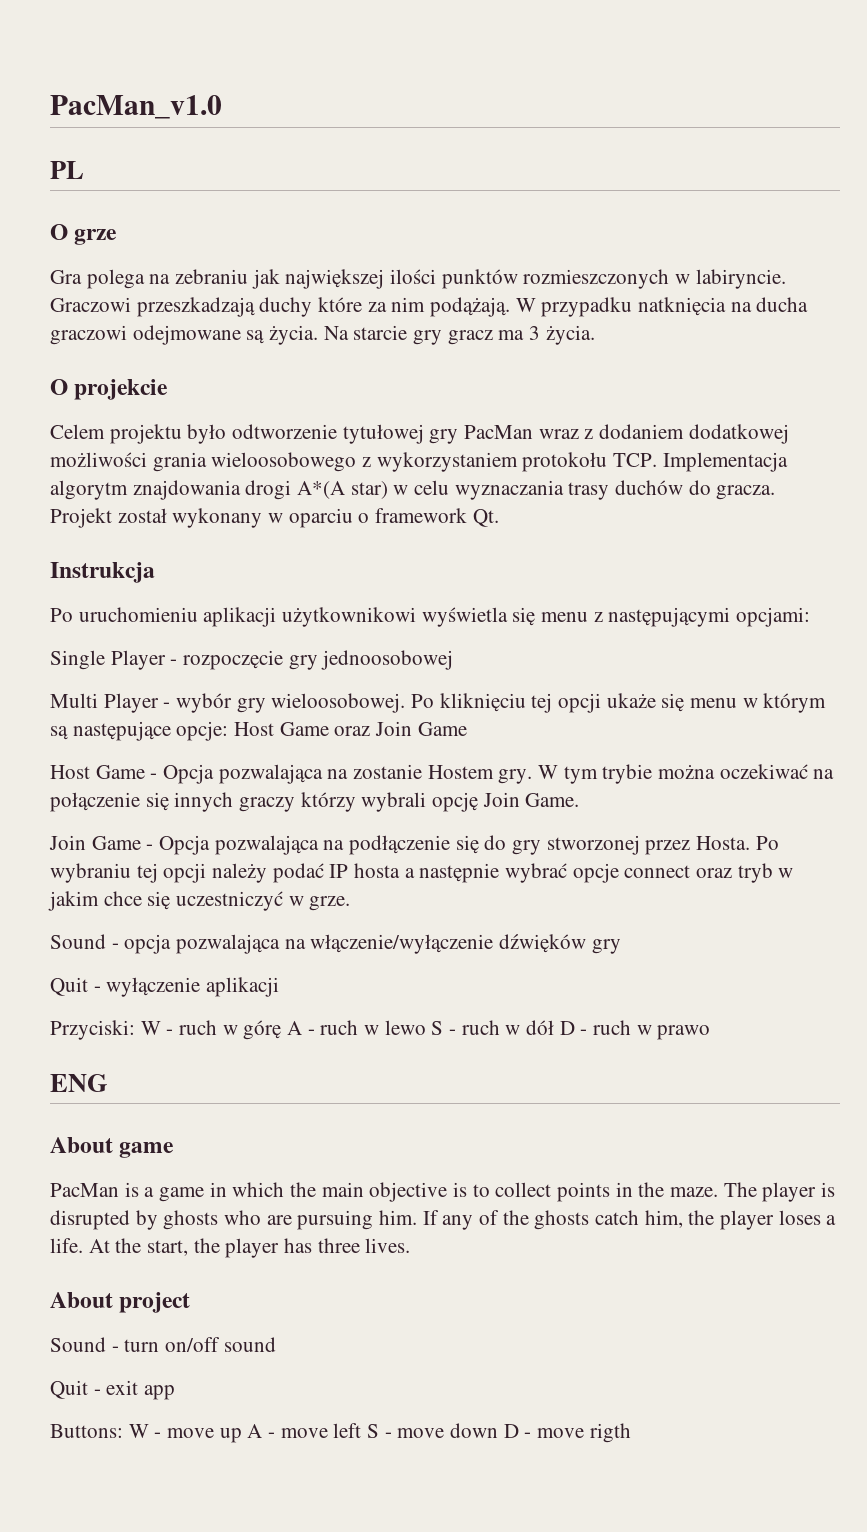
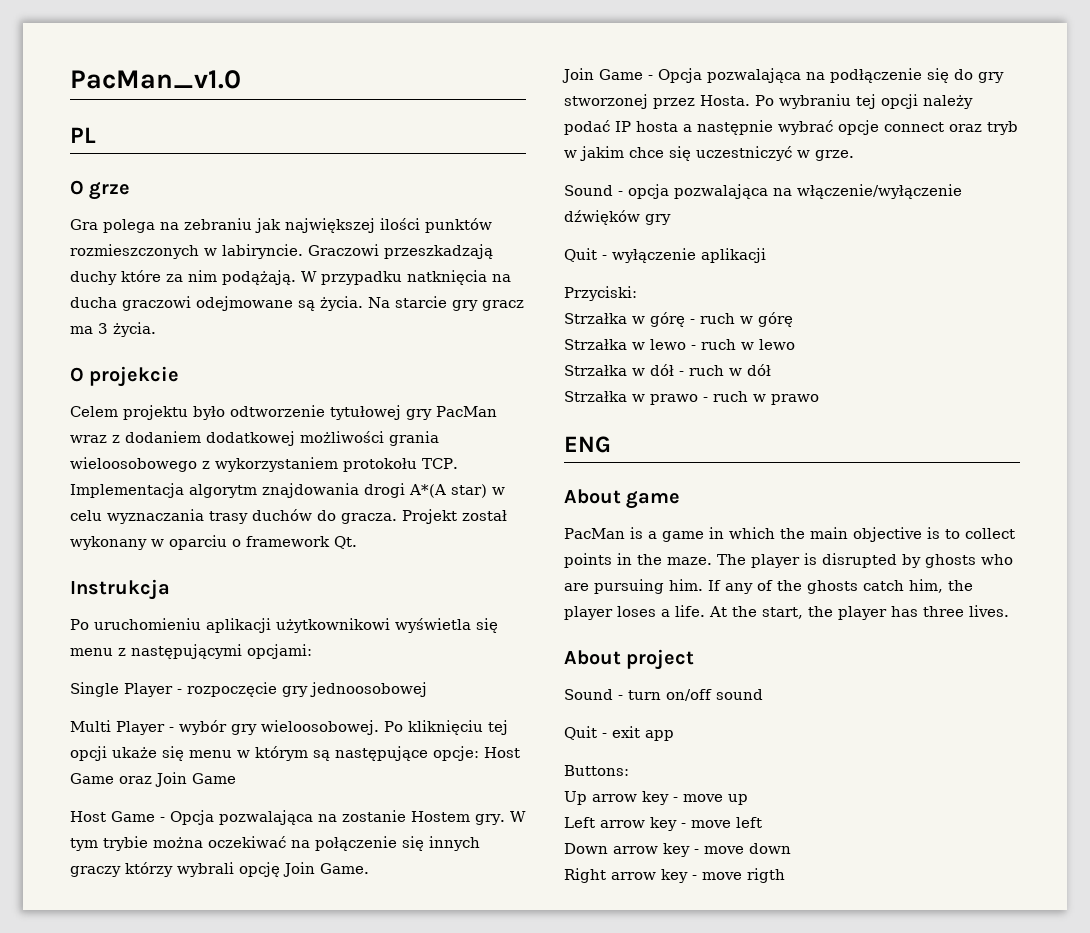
- Przyciski: W - ruch w górę A - ruch w lewo S - ruch w dół D - ruch w prawo
+ Przyciski:
+ Strzałka w górę - ruch w górę
+ Strzałka w lewo - ruch w lewo
+ Strzałka w dół - ruch w dół
+ Strzałka w prawo - ruch w prawo
- Buttons: W - move up A - move left S - move down D - move rigth
+ Buttons:
+ Up arrow key - move up
+ Left arrow key - move left
+ Down arrow key - move down
+ Right arrow key - move rigth

